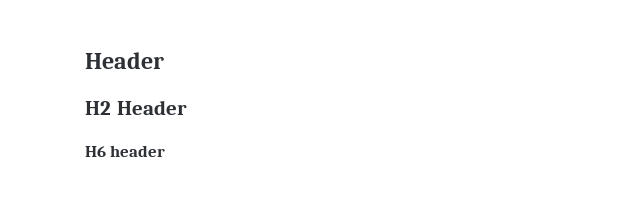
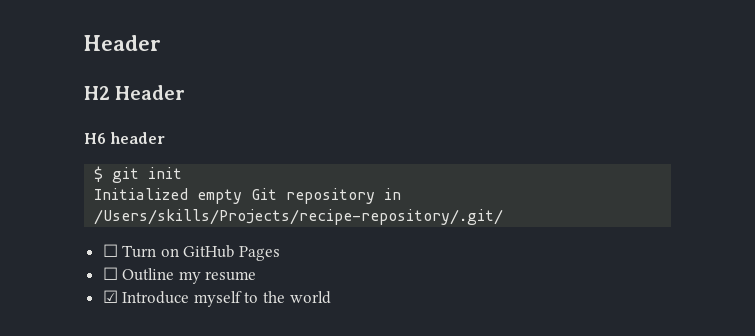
+ $ git init
+ Initialized empty Git repository in /Users/skills/Projects/recipe-repository/.git/
+ ☐ Turn on GitHub Pages
+ ☐ Outline my resume
+ ☑ Introduce myself to the world

